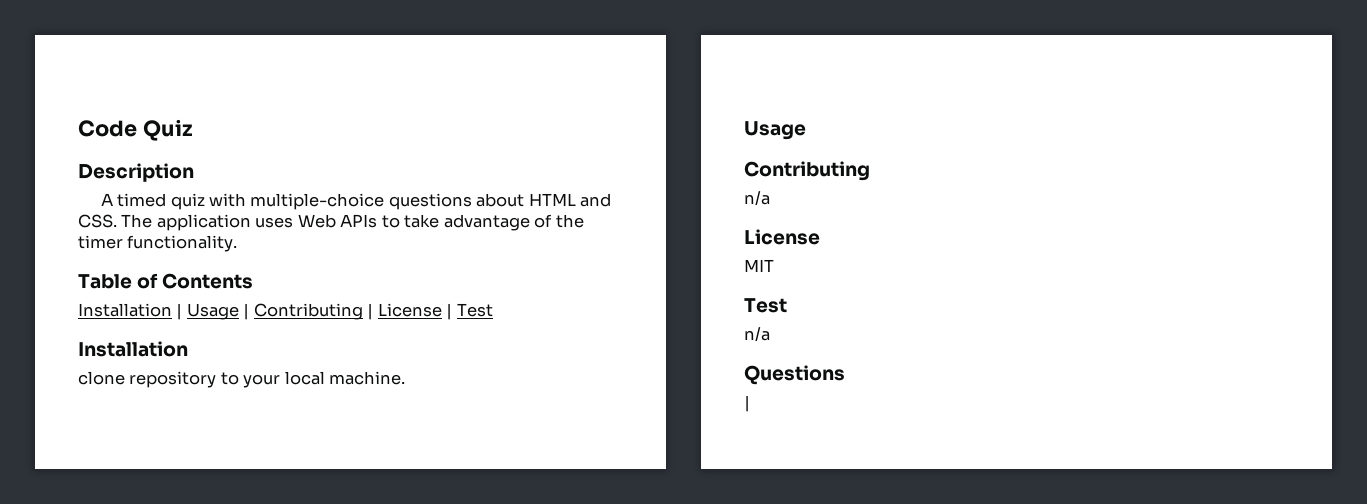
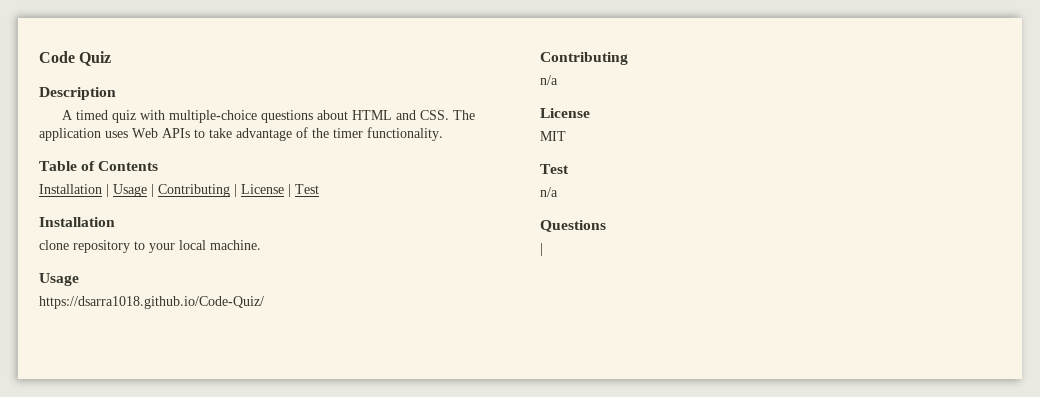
+ https://dsarra1018.github.io/Code-Quiz/

